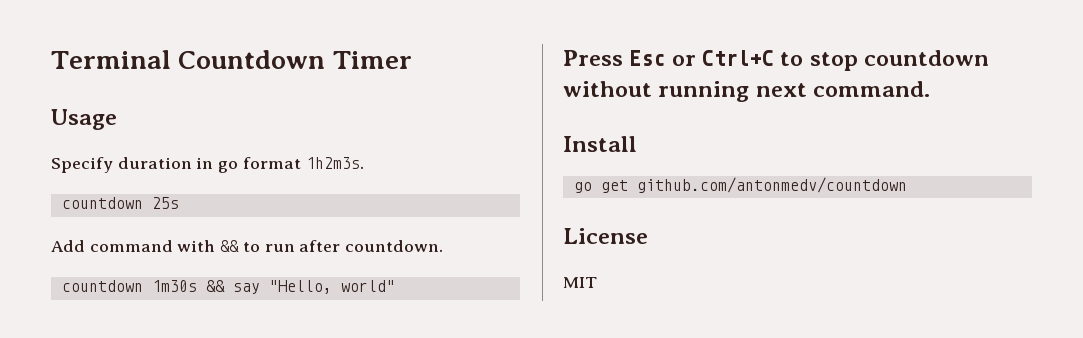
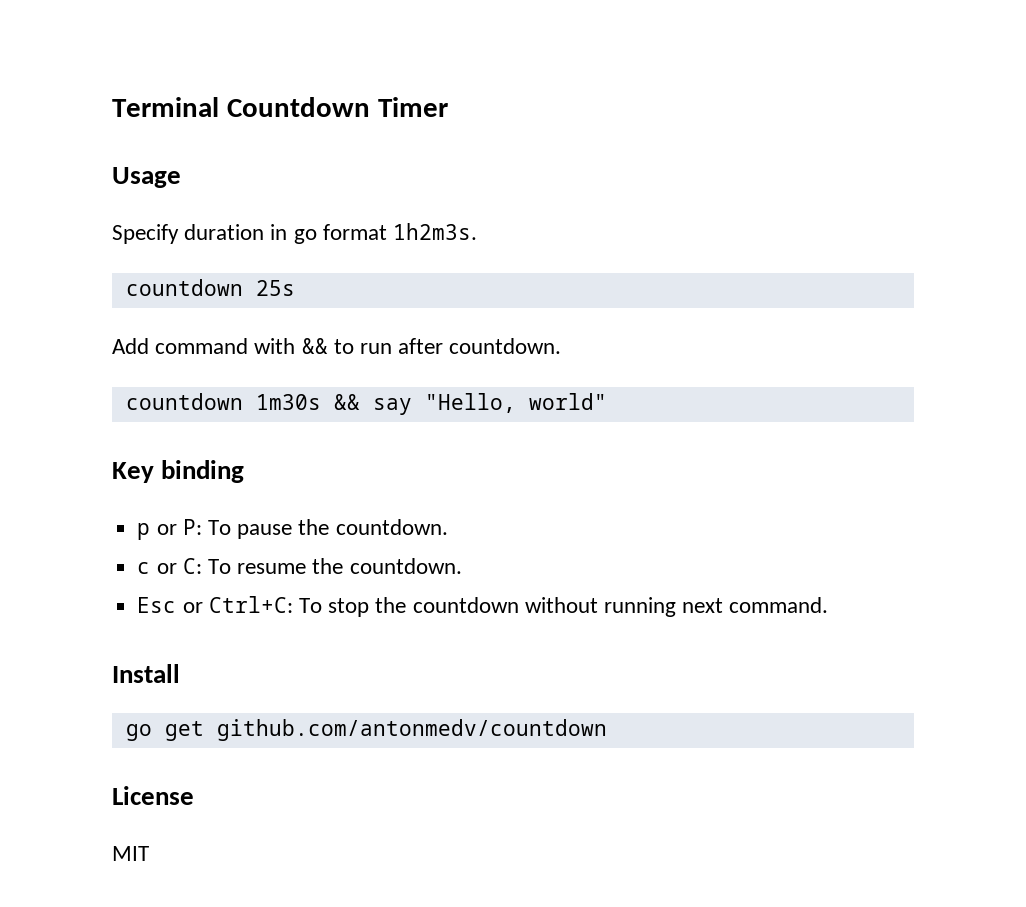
- Press Esc or Ctrl+C to stop countdown without running next command.
+ Key binding
+ p or P: To pause the countdown.
+ c or C: To resume the countdown.
+ Esc or Ctrl+C: To stop the countdown without running next command.

